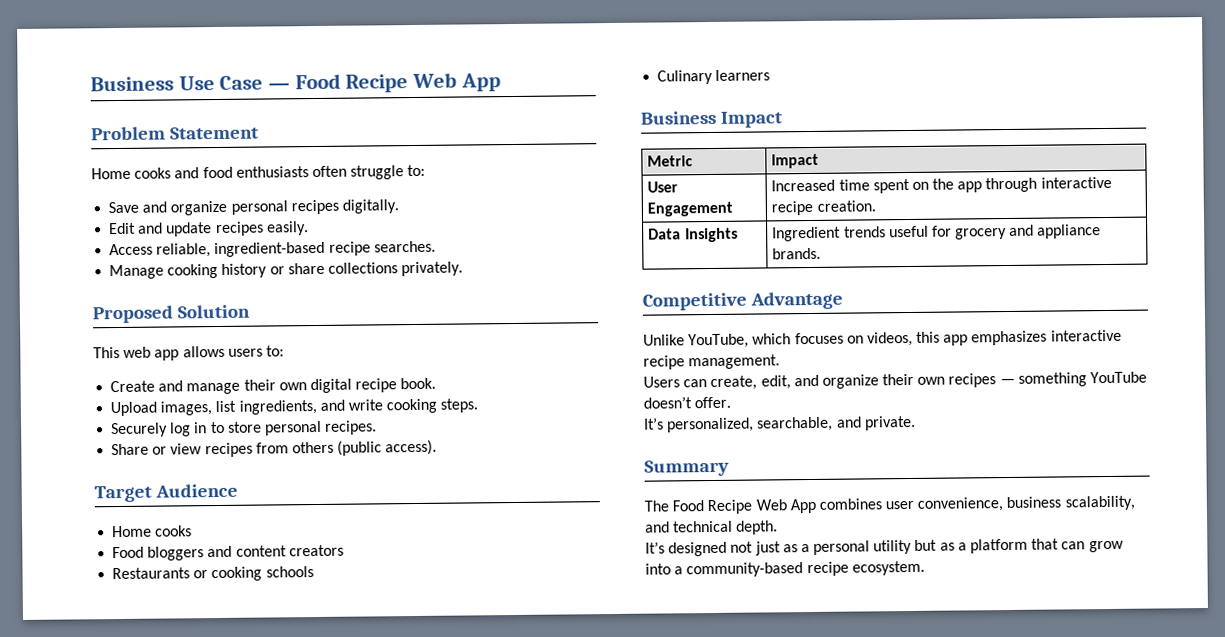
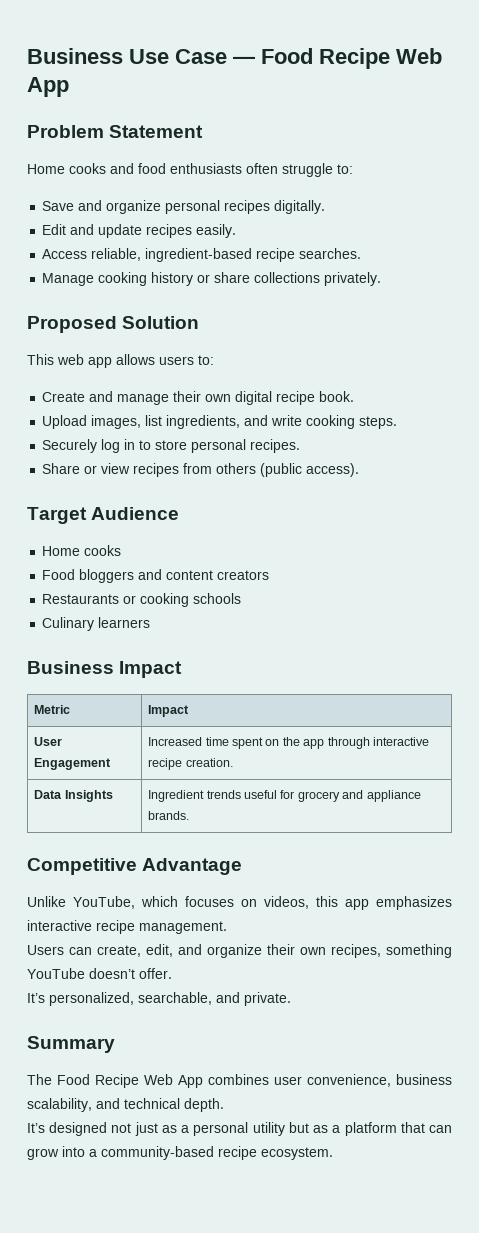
- Users can create, edit, and organize their own recipes — something YouTube doesn’t offer.
+ Users can create, edit, and organize their own recipes, something YouTube doesn’t offer.

